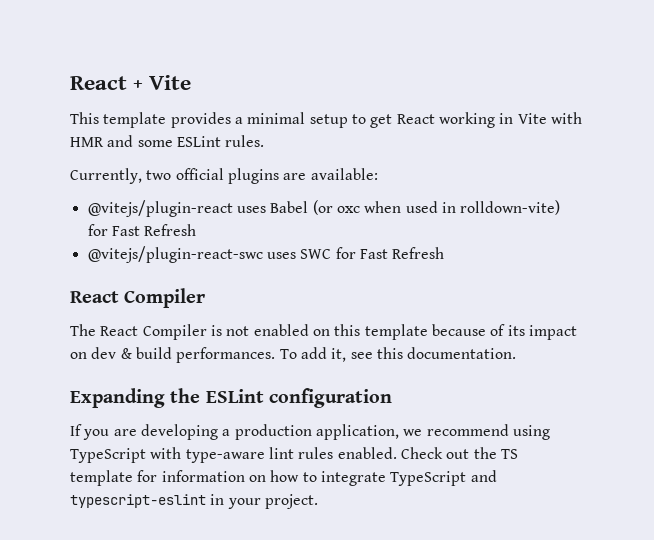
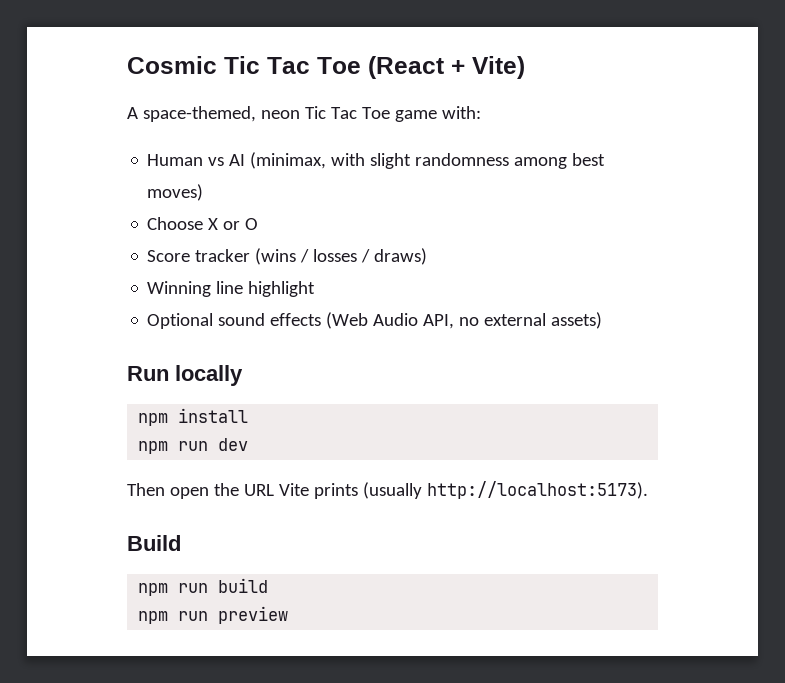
- React + Vite
- This template provides a minimal setup to get React working in Vite with HMR and some ESLint rules.
- Currently, two official plugins are available:
- @vitejs/plugin-react uses Babel (or oxc when used in rolldown-vite) for Fast Refresh
- @vitejs/plugin-react-swc uses SWC for Fast Refresh
- React Compiler
- The React Compiler is not enabled on this template because of its impact on dev & build performances. To add it, see this documentation.
- Expanding the ESLint configuration
- If you are developing a production application, we recommend using TypeScript with type-aware lint rules enabled. Check out the TS template for information on how to integrate TypeScript and typescript-eslint in your project.
+ Cosmic Tic Tac Toe (React + Vite)
+ A space-themed, neon Tic Tac Toe game with:
+ Human vs AI (minimax, with slight randomness among best moves)
+ Choose X or O
+ Score tracker (wins / losses / draws)
+ Winning line highlight
+ Optional sound effects (Web Audio API, no external assets)
+ Run locally
+ npm install
+ npm run dev
+ Then open the URL Vite prints (usually http://localhost:5173).
+ Build
+ npm run build
+ npm run preview

